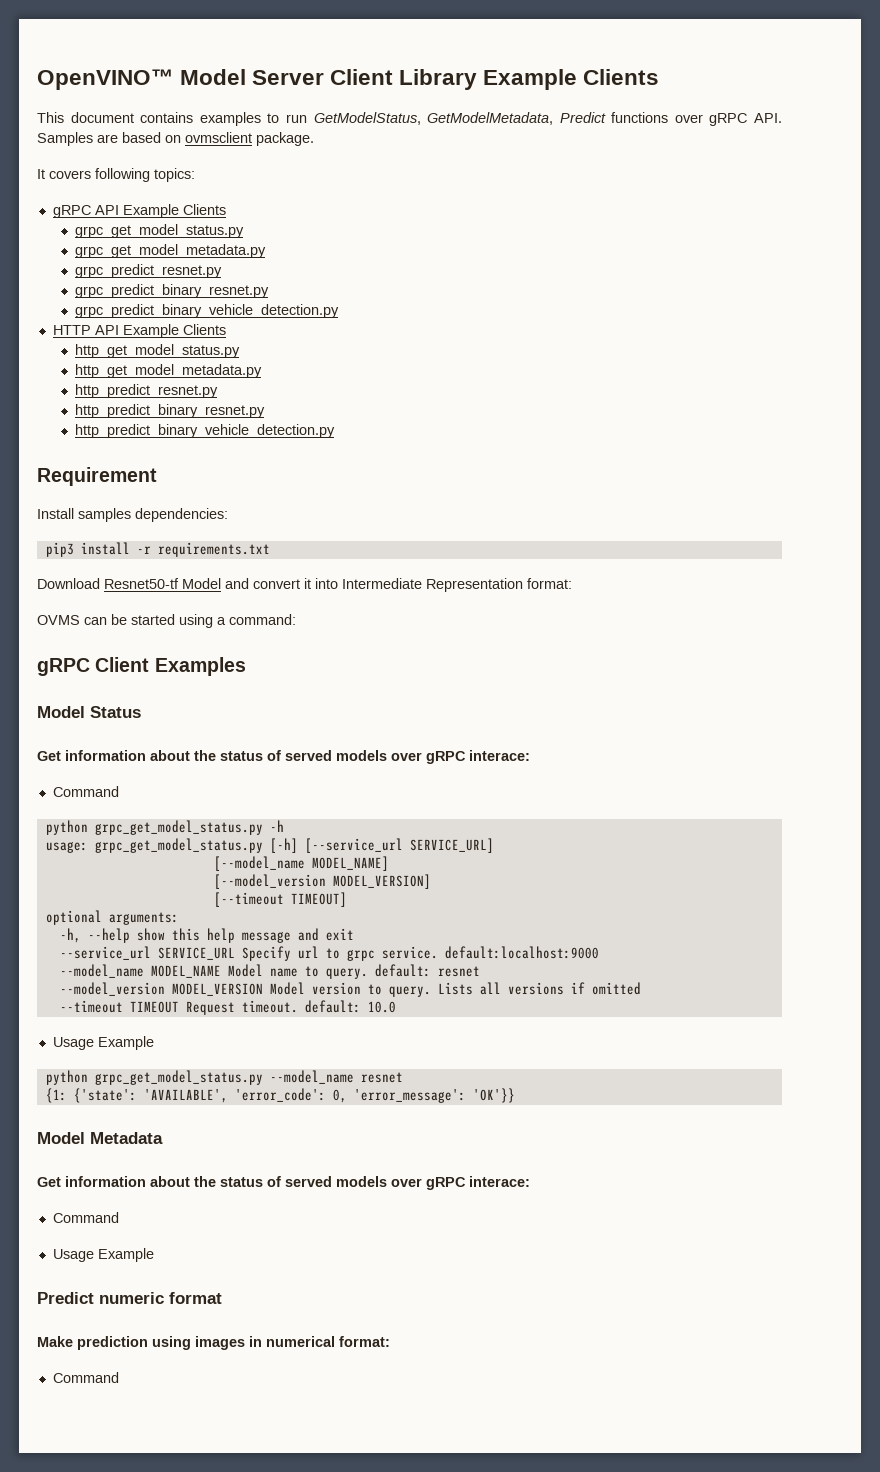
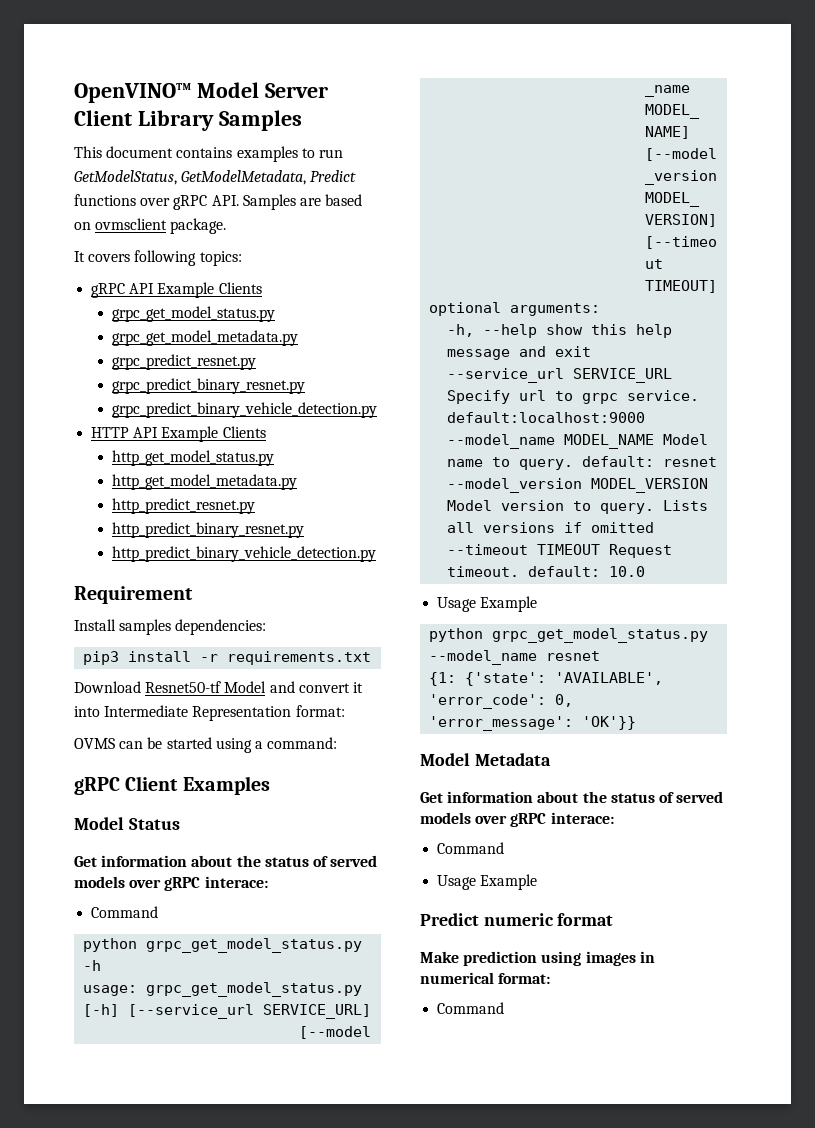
- OpenVINO™ Model Server Client Library Example Clients
+ OpenVINO™ Model Server Client Library Samples

